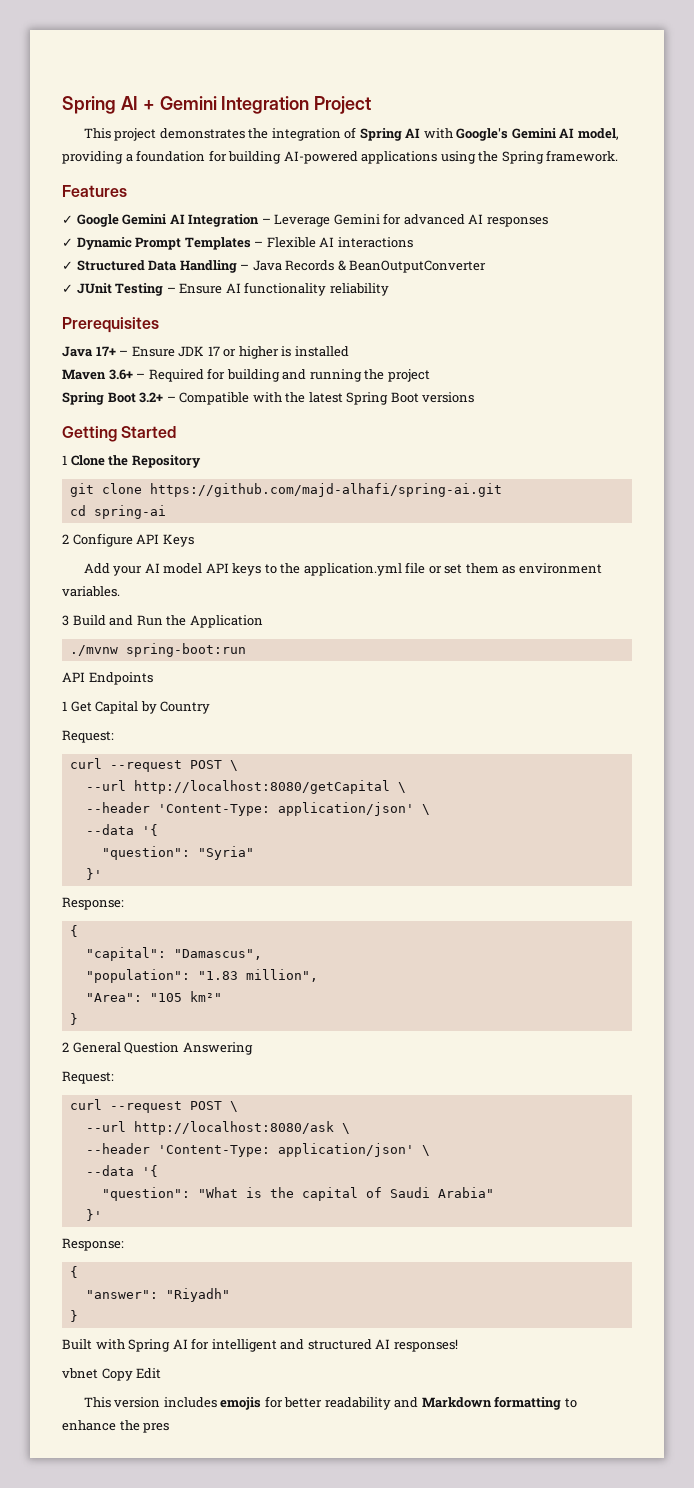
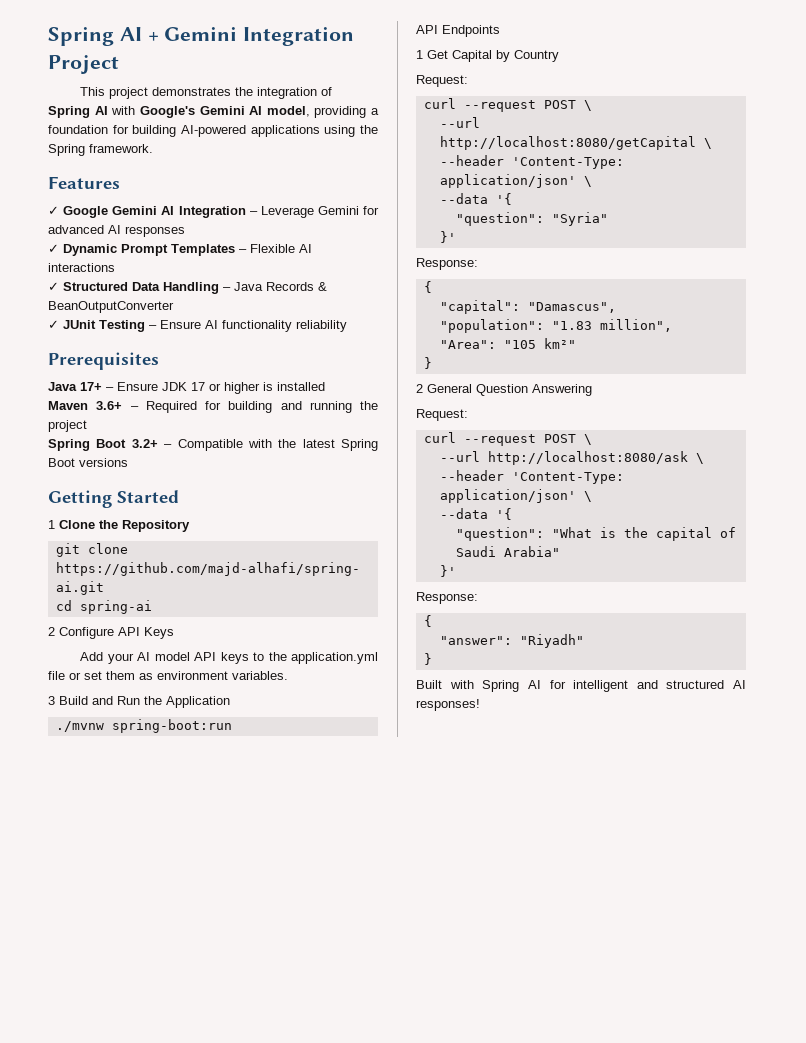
- vbnet Copy Edit
- This version includes emojis for better readability and Markdown formatting to enhance the pres

